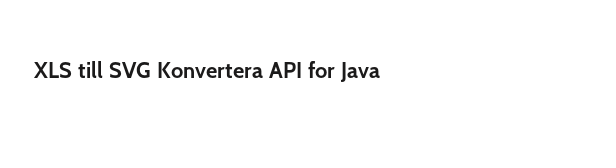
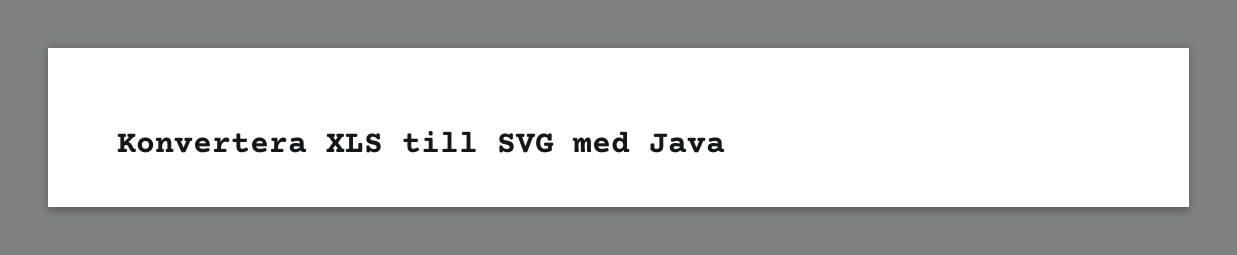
- XLS till SVG Konvertera API for Java
+ Konvertera XLS till SVG med Java

